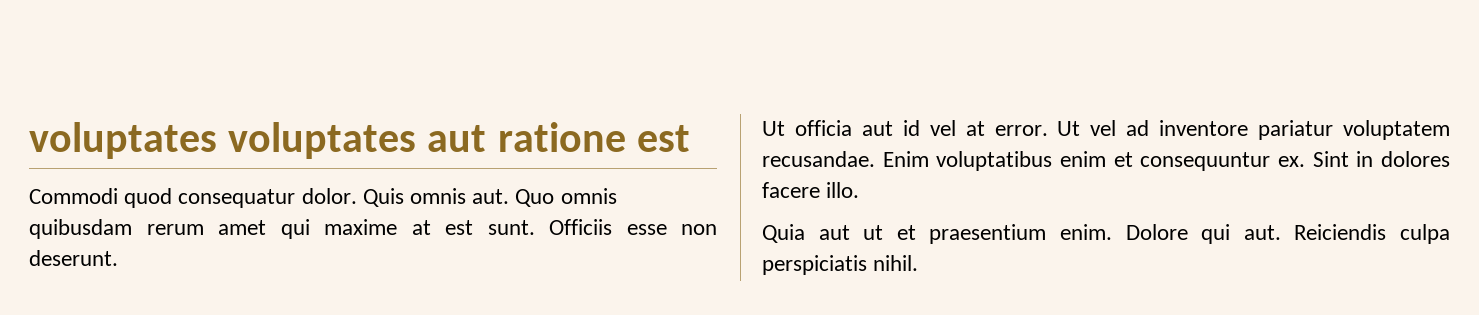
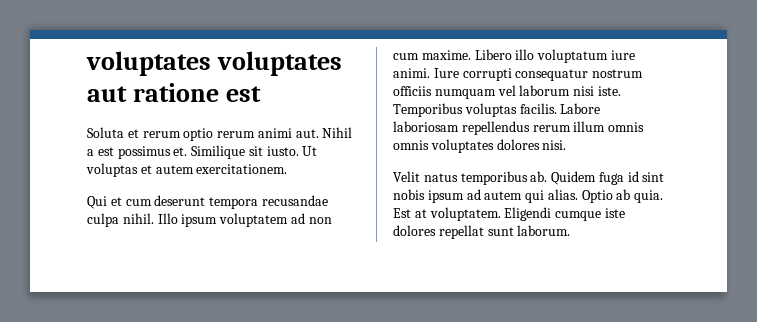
- Commodi quod consequatur dolor. Quis omnis aut. Quo omnis quibusdam rerum amet qui maxime at est sunt. Officiis esse non deserunt.
- Ut officia aut id vel at error. Ut vel ad inventore pariatur voluptatem recusandae. Enim voluptatibus enim et consequuntur ex. Sint in dolores facere illo.
- Quia aut ut et praesentium enim. Dolore qui aut. Reiciendis culpa perspiciatis nihil.
+ Soluta et rerum optio rerum animi aut. Nihil a est possimus et. Similique sit iusto. Ut voluptas et autem exercitationem.
+ Qui et cum deserunt tempora recusandae culpa nihil. Illo ipsum voluptatem ad non cum maxime. Libero illo voluptatum iure animi. Iure corrupti consequatur nostrum officiis numquam vel laborum nisi iste. Temporibus voluptas facilis. Labore laboriosam repellendus rerum illum omnis omnis voluptates dolores nisi.
+ Velit natus temporibus ab. Quidem fuga id sint nobis ipsum ad autem qui alias. Optio ab quia. Est at voluptatem. Eligendi cumque iste dolores repellat sunt laborum.

